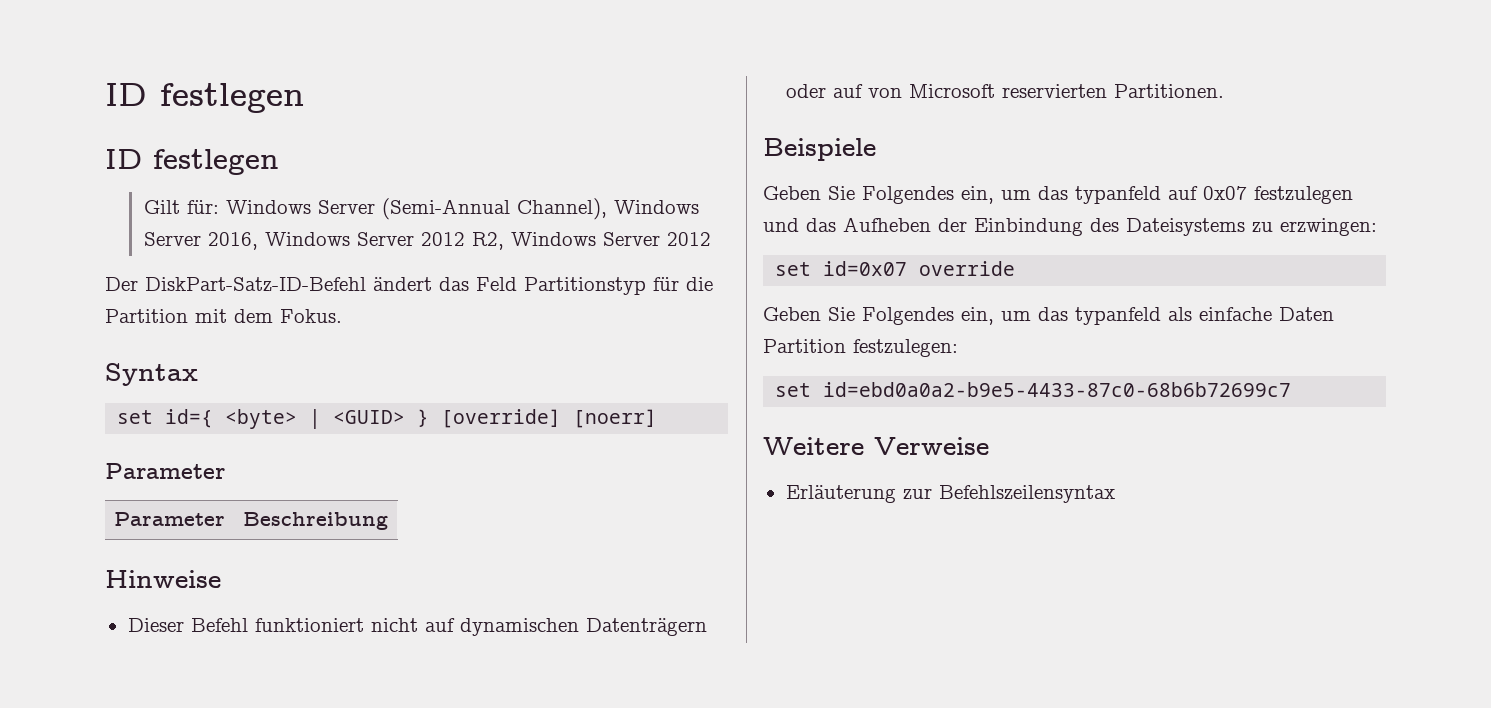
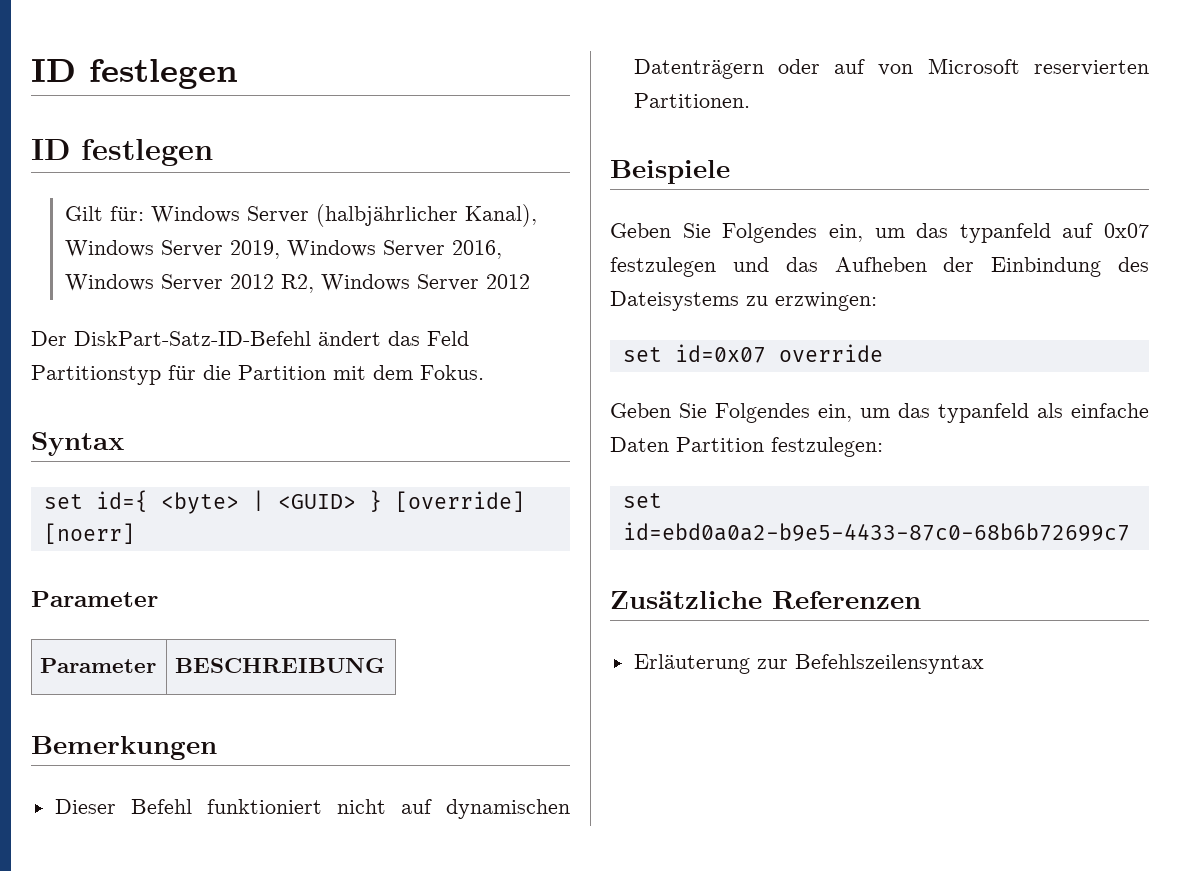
- Gilt für: Windows Server (Semi-Annual Channel), Windows Server 2016, Windows Server 2012 R2, Windows Server 2012
+ Gilt für: Windows Server (halbjährlicher Kanal), Windows Server 2019, Windows Server 2016, Windows Server 2012 R2, Windows Server 2012
- Parameter | Beschreibung
- Hinweise
+ Parameter | BESCHREIBUNG
+ Bemerkungen
- Weitere Verweise
+ Zusätzliche Referenzen

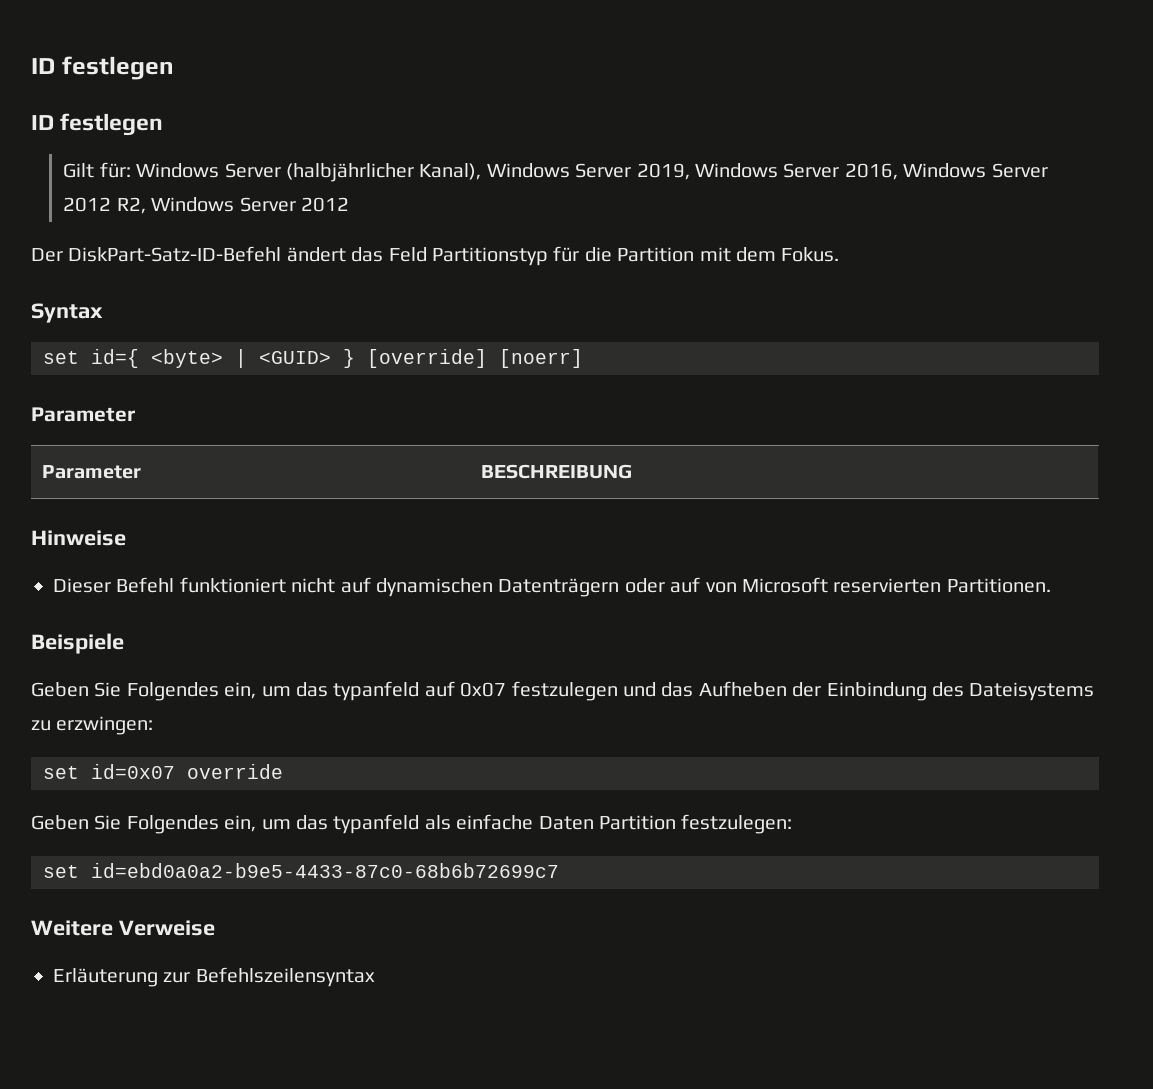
- Bemerkungen
+ Hinweise
- Zusätzliche Referenzen
+ Weitere Verweise

